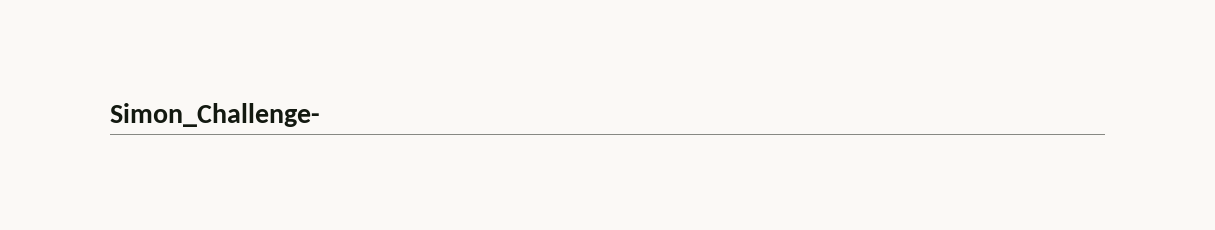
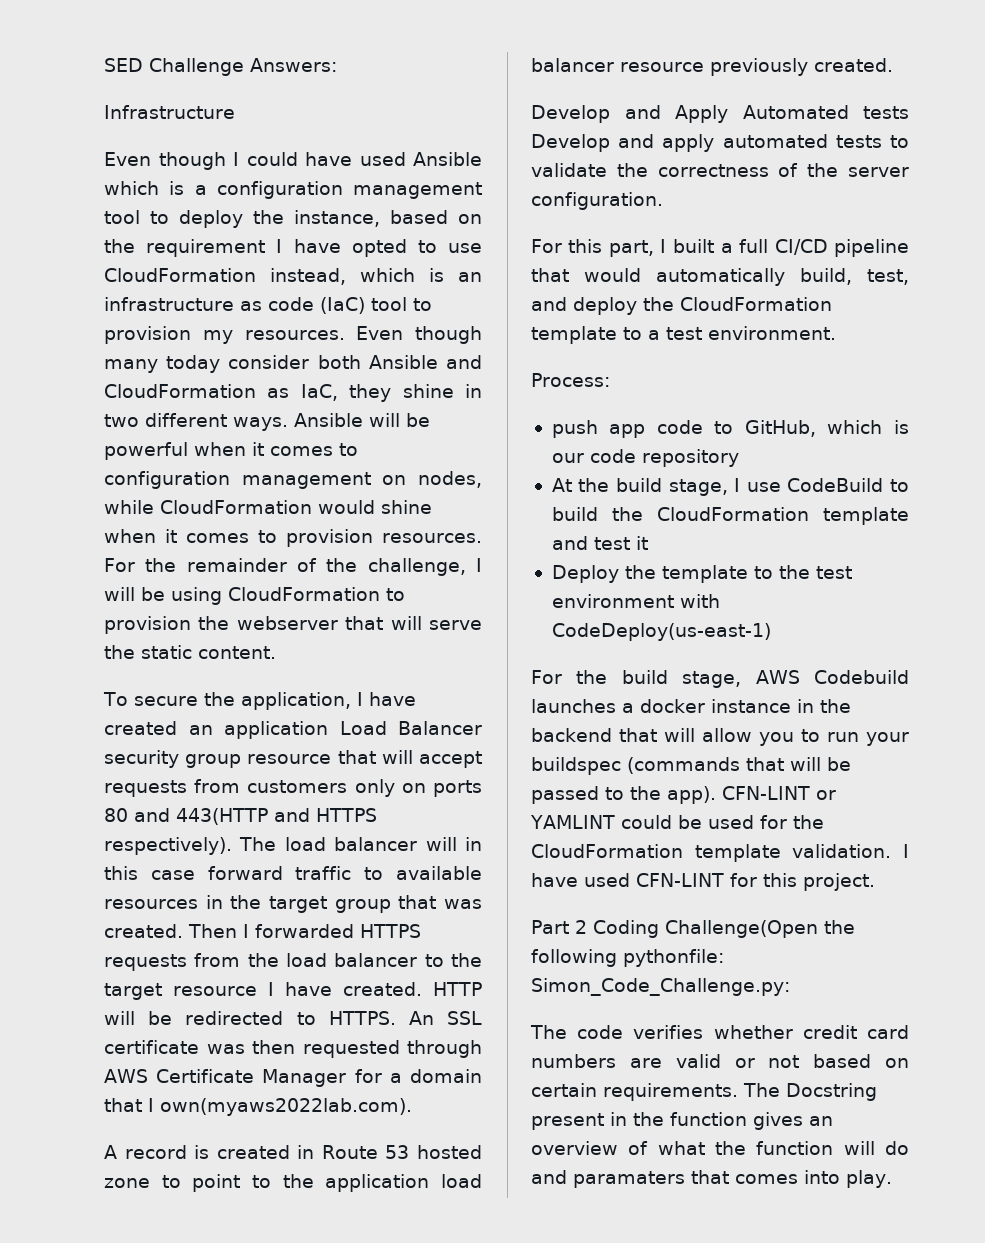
- Simon_Challenge-
+ SED Challenge Answers:
+ Infrastructure
+ Even though I could have used Ansible which is a configuration management tool to deploy the instance, based on the requirement I have opted to use CloudFormation instead, which is an infrastructure as code (IaC) tool to provision my resources. Even though many today consider both Ansible and CloudFormation as IaC, they shine in two different ways. Ansible will be powerful when it comes to configuration management on nodes, while CloudFormation would shine when it comes to provision resources. For the remainder of the challenge, I will be using CloudFormation to provision the webserver that will serve the static content.
+ To secure the application, I have created an application Load Balancer security group resource that will accept requests from customers only on ports 80 and 443(HTTP and HTTPS respectively). The load balancer will in this case forward traffic to available resources in the target group that was created. Then I forwarded HTTPS requests from the load balancer to the target resource I have created. HTTP will be redirected to HTTPS. An SSL certificate was then requested through AWS Certificate Manager for a domain that I own(myaws2022lab.com).
+ A record is created in Route 53 hosted zone to point to the application load balancer resource previously created.
+ Develop and Apply Automated tests Develop and apply automated tests to validate the correctness of the server configuration.
+ For this part, I built a full CI/CD pipeline that would automatically build, test, and deploy the CloudFormation template to a test environment.
+ Process:
+ push app code to GitHub, which is our code repository
+ At the build stage, I use CodeBuild to build the CloudFormation template and test it
+ Deploy the template to the test environment with CodeDeploy(us-east-1)
+ For the build stage, AWS Codebuild launches a docker instance in the backend that will allow you to run your buildspec (commands that will be passed to the app). CFN-LINT or YAMLINT could be used for the CloudFormation template validation. I have used CFN-LINT for this project.
+ Part 2 Coding Challenge(Open the following pythonfile: Simon_Code_Challenge.py:
+ The code verifies whether credit card numbers are valid or not based on certain requirements. The Docstring present in the function gives an overview of what the function will do and paramaters that comes into play.

